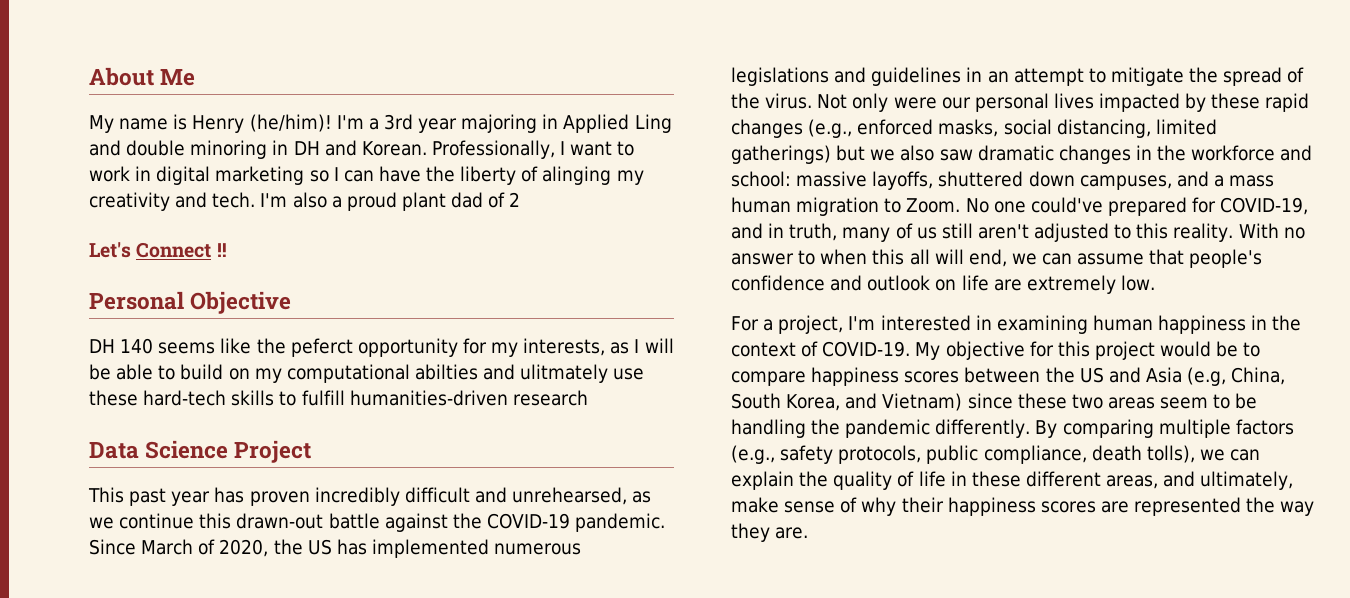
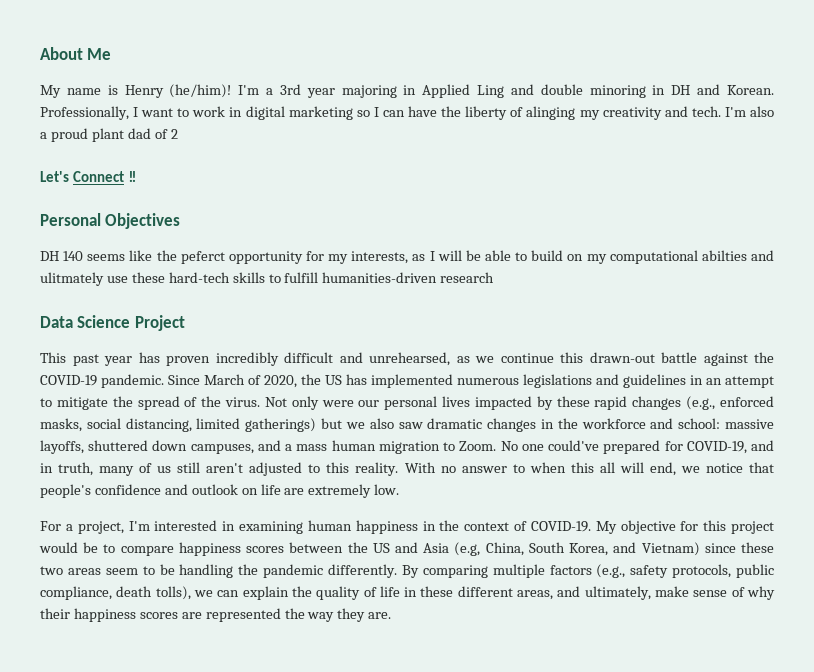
- Personal Objective
+ Personal Objectives
- With no answer to when this all will end, we can assume that people's confidence and outlook on life are extremely low.
+ With no answer to when this all will end, we notice that people's confidence and outlook on life are extremely low.

